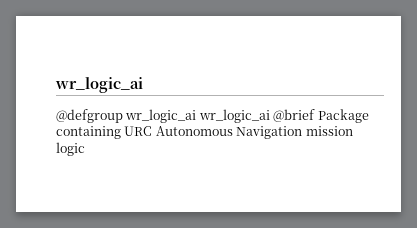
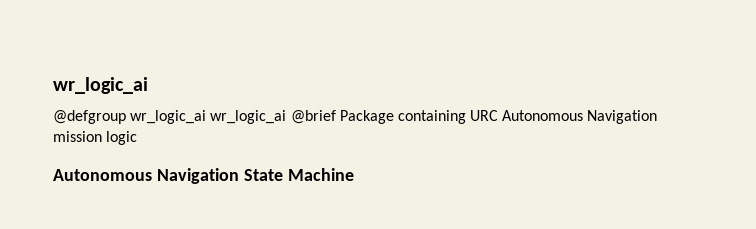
+ Autonomous Navigation State Machine

